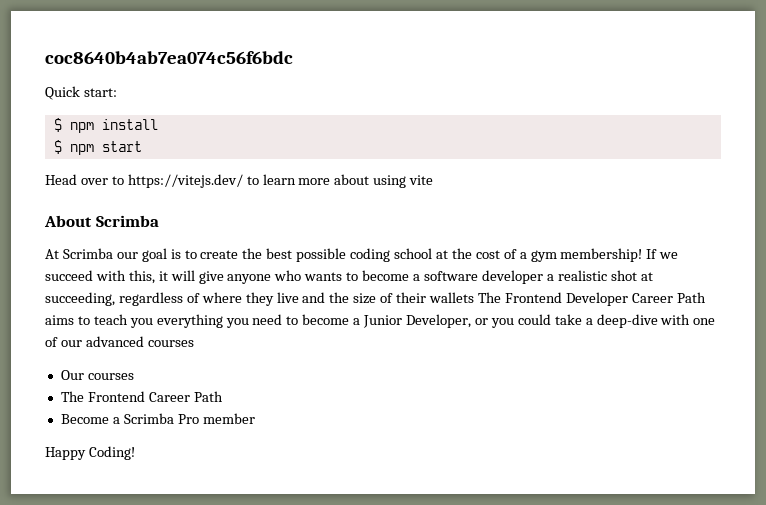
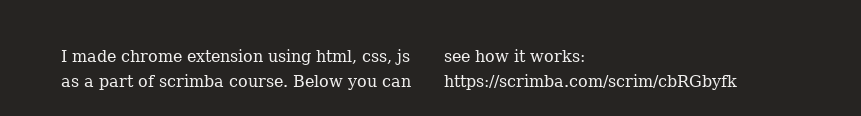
- coc8640b4ab7ea074c56f6bdc
- Quick start:
- $ npm install
- $ npm start
- Head over to https://vitejs.dev/ to learn more about using vite
- About Scrimba
- At Scrimba our goal is to create the best possible coding school at the cost of a gym membership! If we succeed with this, it will give anyone who wants to become a software developer a realistic shot at succeeding, regardless of where they live and the size of their wallets The Frontend Developer Career Path aims to teach you everything you need to become a Junior Developer, or you could take a deep-dive with one of our advanced courses
- Our courses
- The Frontend Career Path
- Become a Scrimba Pro member
- Happy Coding!
+ I made chrome extension using html, css, js as a part of scrimba course. Below you can see how it works: https://scrimba.com/scrim/cbRGbyfk

